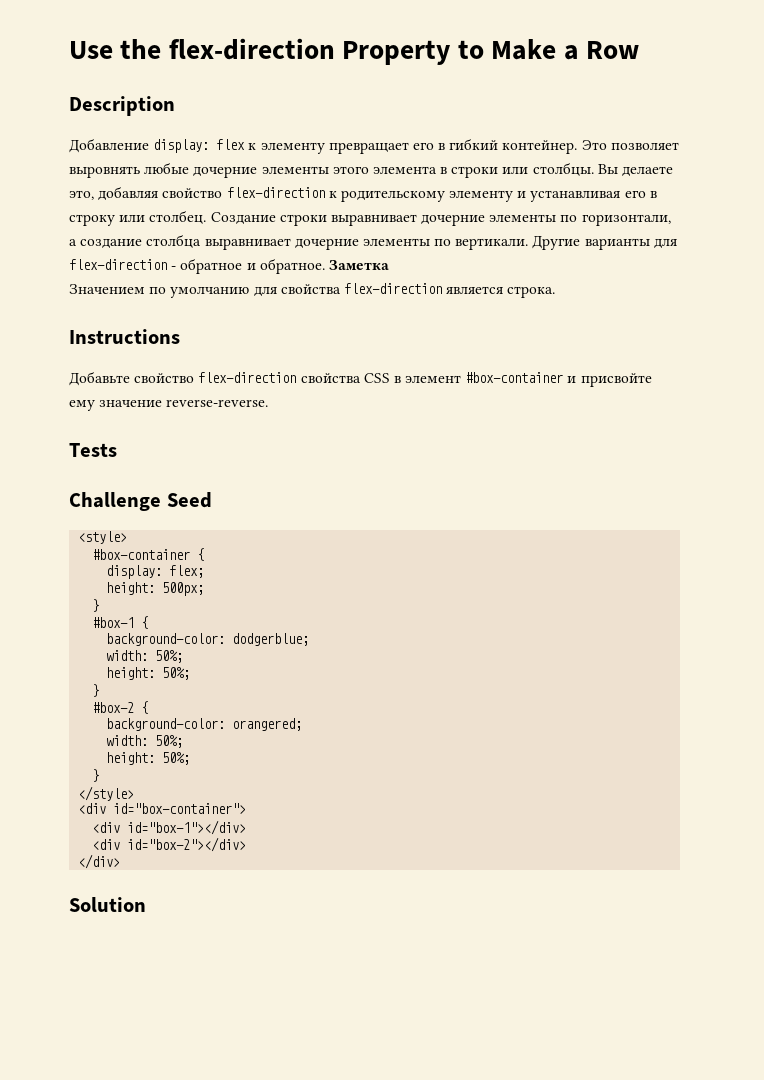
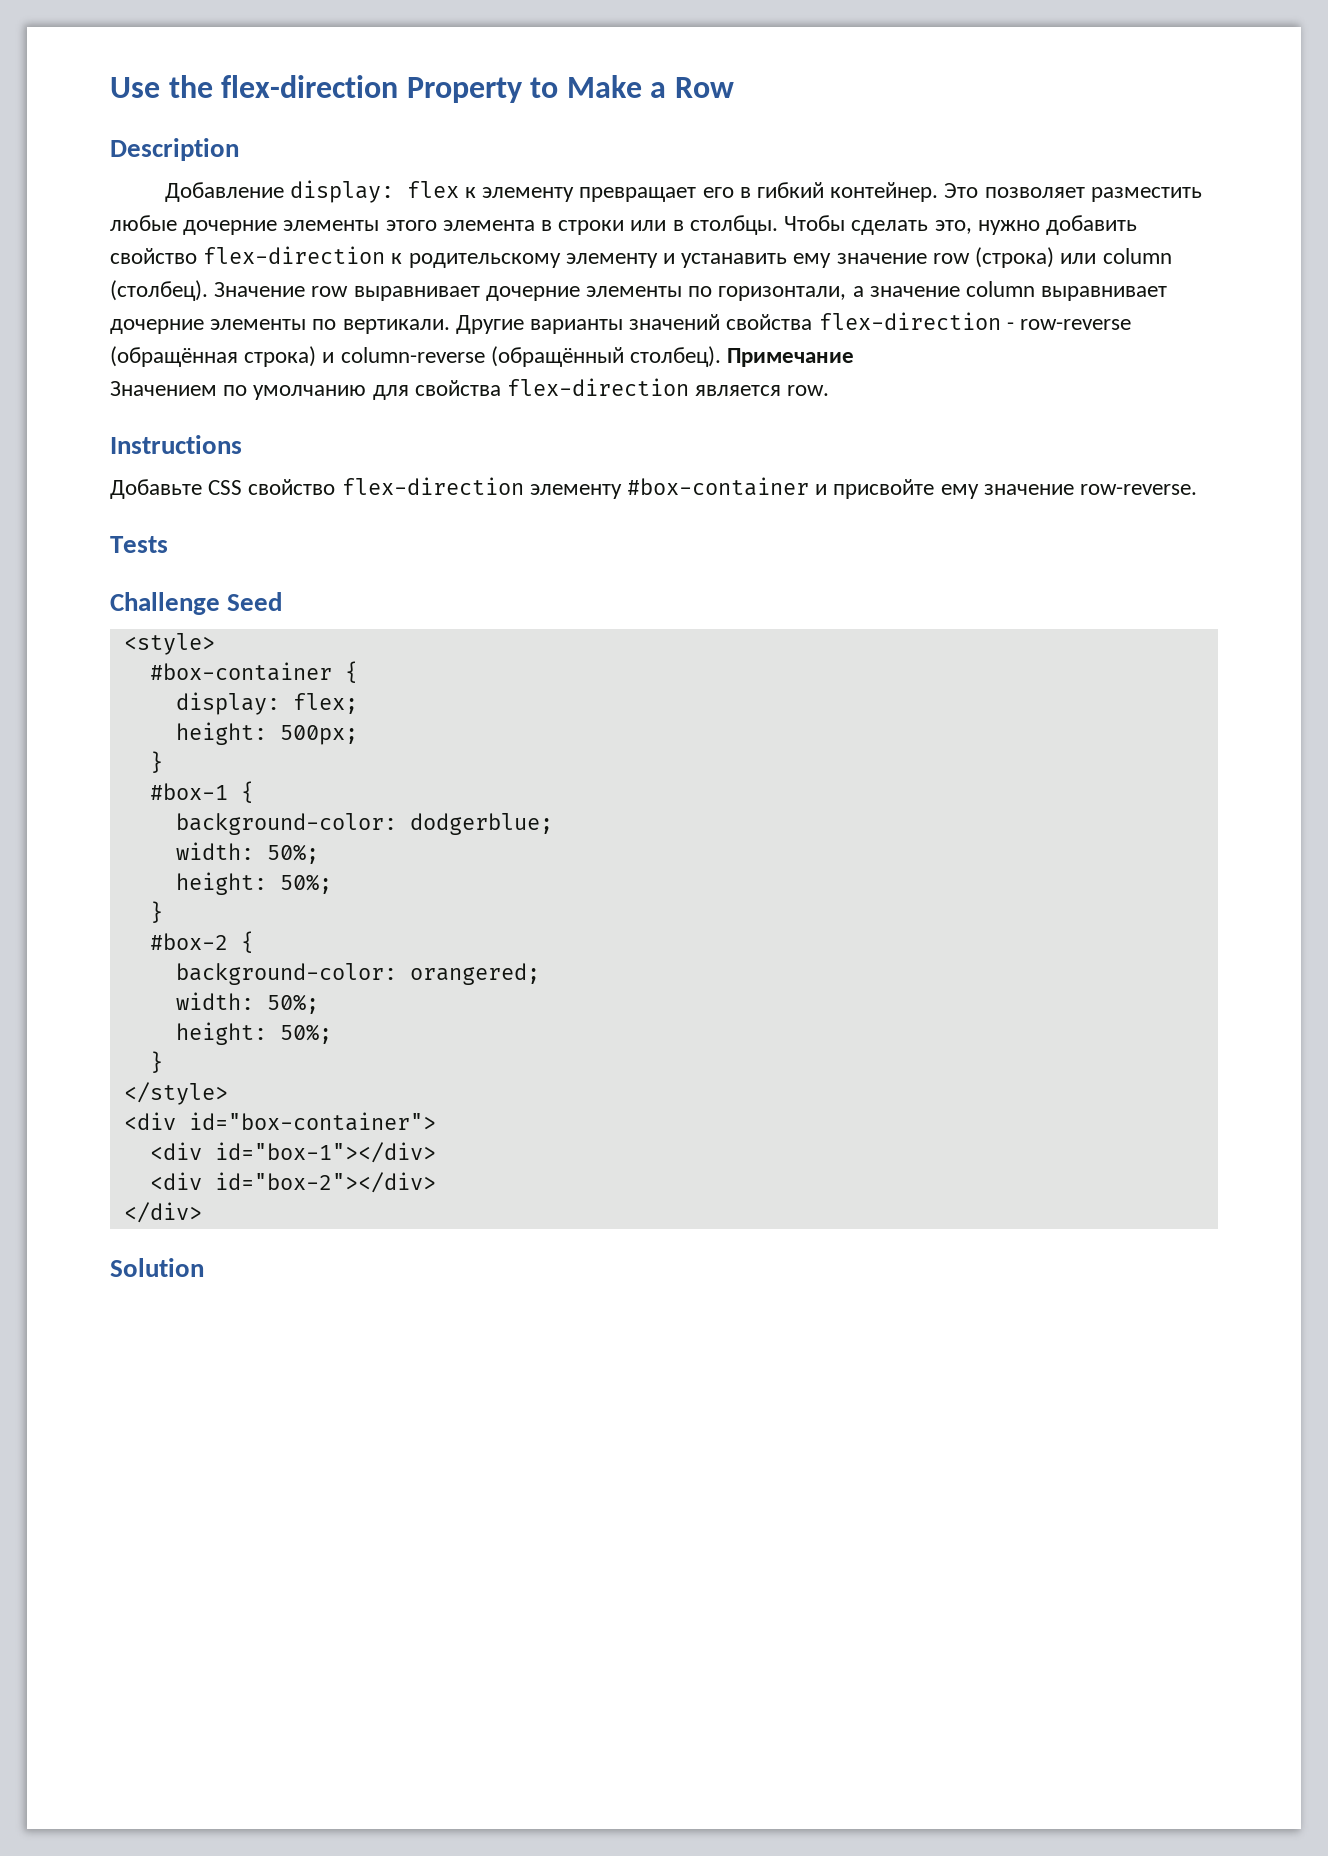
- Это позволяет выровнять любые дочерние элементы этого элемента в строки или столбцы. Вы делаете это, добавляя свойство flex-direction к родительскому элементу и устанавливая его в строку или столбец. Создание строки выравнивает дочерние элементы по горизонтали, а создание столбца выравнивает дочерние элементы по вертикали.
+ Это позволяет разместить любые дочерние элементы этого элемента в строки или в столбцы. Чтобы сделать это, нужно добавить свойство flex-direction к родительскому элементу и устанавить ему значение row (строка) или column (столбец). Значение row выравнивает дочерние элементы по горизонтали, а значение column выравнивает дочерние элементы по вертикали.
- Другие варианты для flex-direction - обратное и обратное. Заметка
+ Другие варианты значений свойства flex-direction - row-reverse (обращённая строка) и column-reverse (обращённый столбец). Примечание
- Значением по умолчанию для свойства flex-direction является строка.
+ Значением по умолчанию для свойства flex-direction является row.
- Добавьте свойство flex-direction свойства CSS в элемент #box-container и присвойте ему значение reverse-reverse.
+ Добавьте CSS свойство flex-direction элементу #box-container и присвойте ему значение row-reverse.

